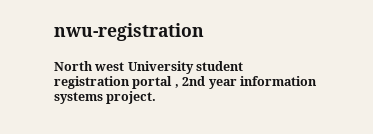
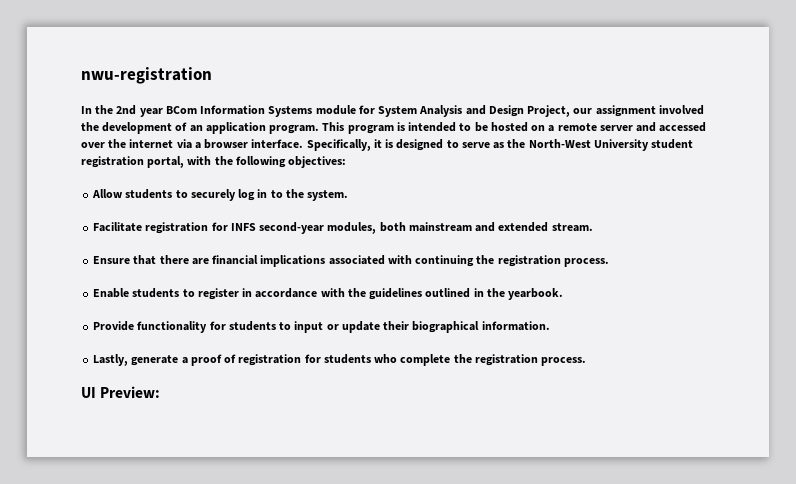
- North west University student registration portal , 2nd year information systems project.
+ In the 2nd year BCom Information Systems module for System Analysis and Design Project, our assignment involved the development of an application program. This program is intended to be hosted on a remote server and accessed over the internet via a browser interface. Specifically, it is designed to serve as the North-West University student registration portal, with the following objectives:
+ Allow students to securely log in to the system.
+ Facilitate registration for INFS second-year modules, both mainstream and extended stream.
+ Ensure that there are financial implications associated with continuing the registration process.
+ Enable students to register in accordance with the guidelines outlined in the yearbook.
+ Provide functionality for students to input or update their biographical information.
+ Lastly, generate a proof of registration for students who complete the registration process.
+ UI Preview:

